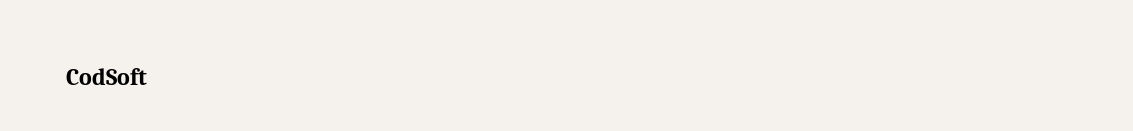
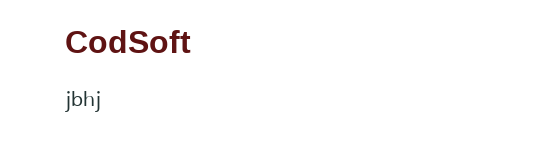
+ jbhj

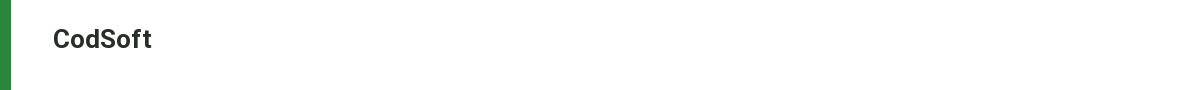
- jbhj

